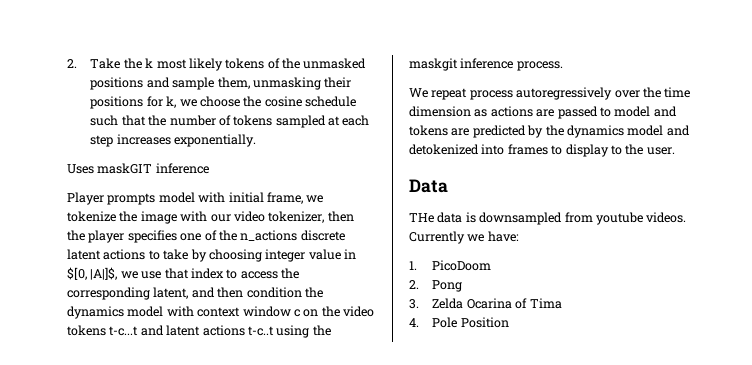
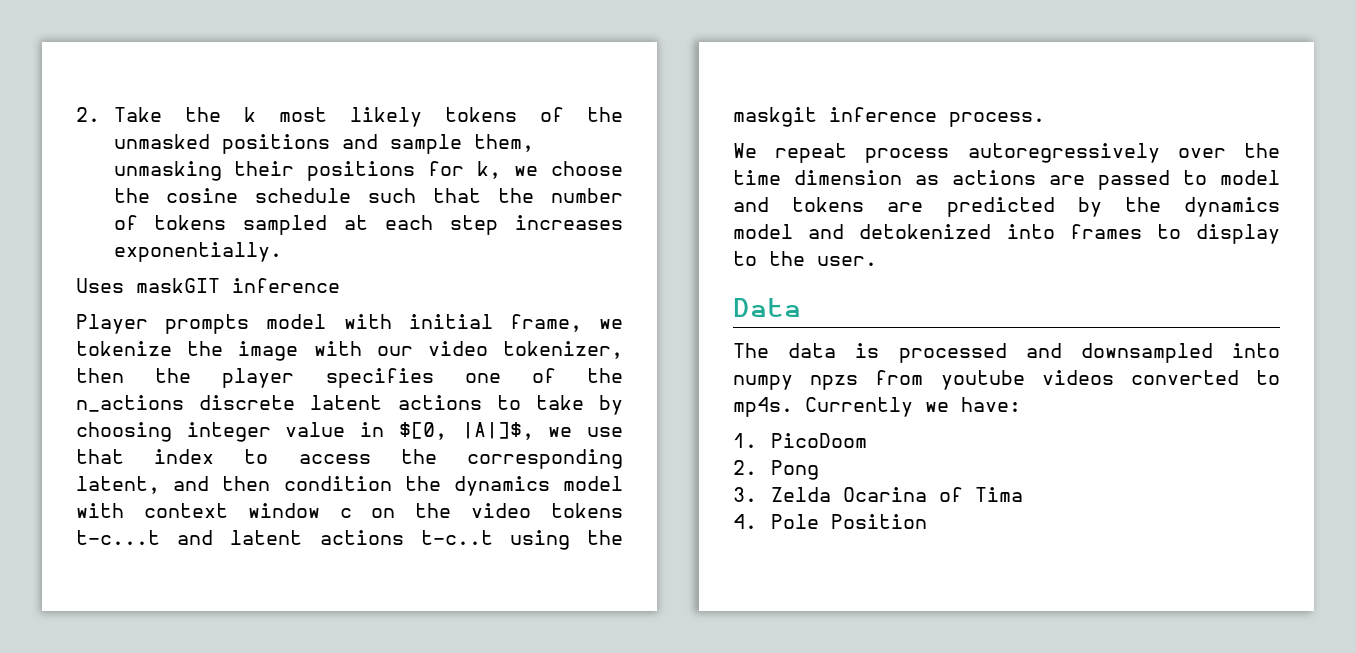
- THe data is downsampled from youtube videos.
+ The data is processed and downsampled into numpy npzs from youtube videos converted to mp4s.

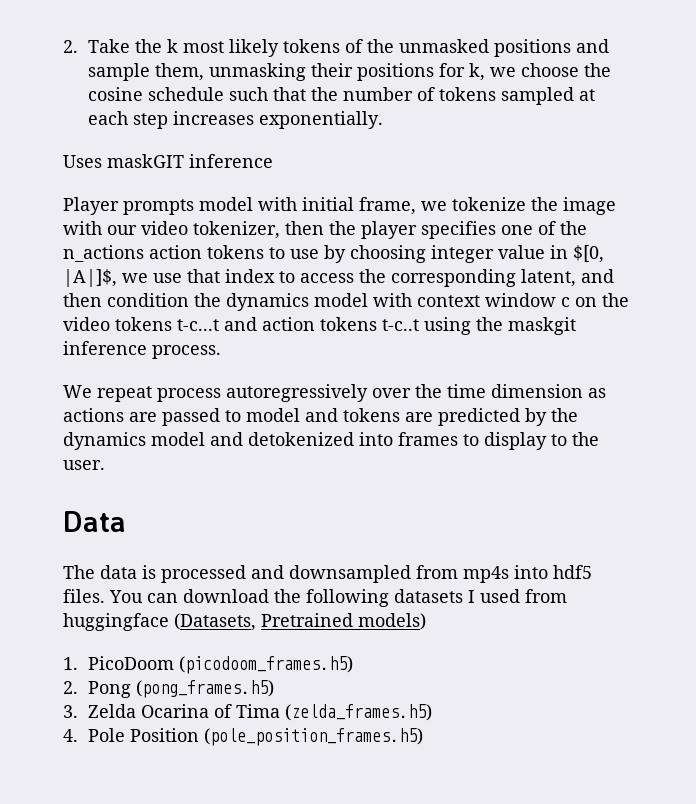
- Player prompts model with initial frame, we tokenize the image with our video tokenizer, then the player specifies one of the n_actions discrete latent actions to take by choosing integer value in $[0, |A|]$, we use that index to access the corresponding latent, and then condition the dynamics model with context window c on the video tokens t-c...t and latent actions t-c..t using the maskgit inference process.
+ Player prompts model with initial frame, we tokenize the image with our video tokenizer, then the player specifies one of the n_actions action tokens to use by choosing integer value in $[0, |A|]$, we use that index to access the corresponding latent, and then condition the dynamics model with context window c on the video tokens t-c...t and action tokens t-c..t using the maskgit inference process.
- The data is processed and downsampled into numpy npzs from youtube videos converted to mp4s. Currently we have:
+ The data is processed and downsampled from mp4s into hdf5 files. You can download the following datasets I used from huggingface (Datasets, Pretrained models)
- 1. PicoDoom
+ 1. PicoDoom (picodoom_frames.h5)
- 2. Pong
+ 2. Pong (pong_frames.h5)
- 3. Zelda Ocarina of Tima
+ 3. Zelda Ocarina of Tima (zelda_frames.h5)
- 4. Pole Position
+ 4. Pole Position (pole_position_frames.h5)

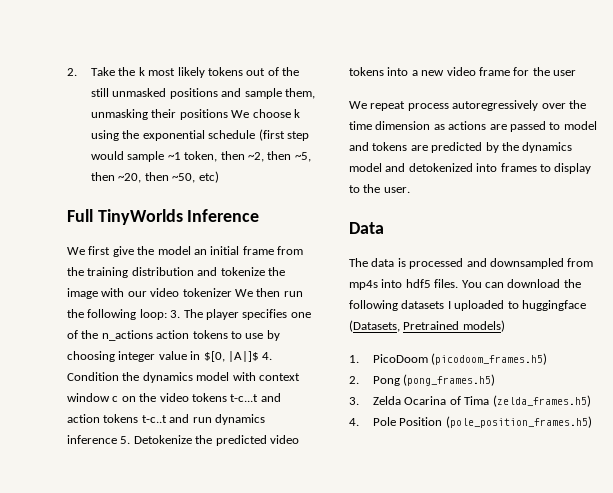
- 2. Take the k most likely tokens of the unmasked positions and sample them, unmasking their positions for k, we choose the cosine schedule such that the number of tokens sampled at each step increases exponentially.
- Uses maskGIT inference
- Player prompts model with initial frame, we tokenize the image with our video tokenizer, then the player specifies one of the n_actions action tokens to use by choosing integer value in $[0, |A|]$, we use that index to access the corresponding latent, and then condition the dynamics model with context window c on the video tokens t-c...t and action tokens t-c..t using the maskgit inference process.
+ 2. Take the k most likely tokens out of the still unmasked positions and sample them, unmasking their positions We choose k using the exponential schedule (first step would sample ~1 token, then ~2, then ~5, then ~20, then ~50, etc)
+ Full TinyWorlds Inference
+ We first give the model an initial frame from the training distribution and tokenize the image with our video tokenizer We then run the following loop: 3. The player specifies one of the n_actions action tokens to use by choosing integer value in $[0, |A|]$ 4. Condition the dynamics model with context window c on the video tokens t-c...t and action tokens t-c..t and run dynamics inference 5. Detokenize the predicted video tokens into a new video frame for the user
- You can download the following datasets I used from huggingface (Datasets, Pretrained models)
+ You can download the following datasets I uploaded to huggingface (Datasets, Pretrained models)

